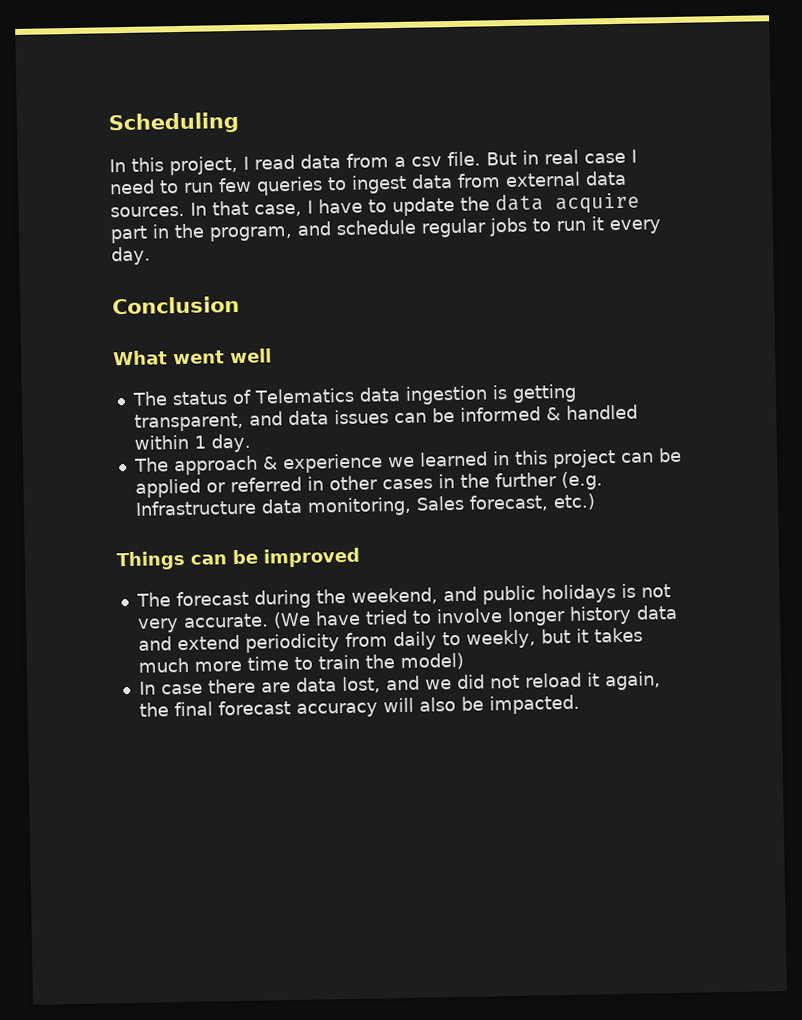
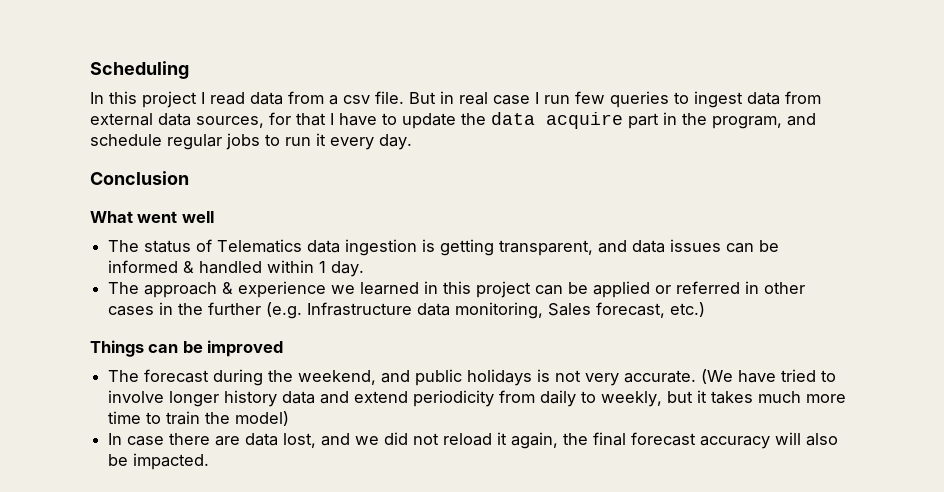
- In this project, I read data from a csv file.
+ In this project I read data from a csv file.
- But in real case I need to run few queries to ingest data from external data sources. In that case, I have to update the data acquire part in the program, and schedule regular jobs to run it every day.
+ But in real case I run few queries to ingest data from external data sources, for that I have to update the data acquire part in the program, and schedule regular jobs to run it every day.

